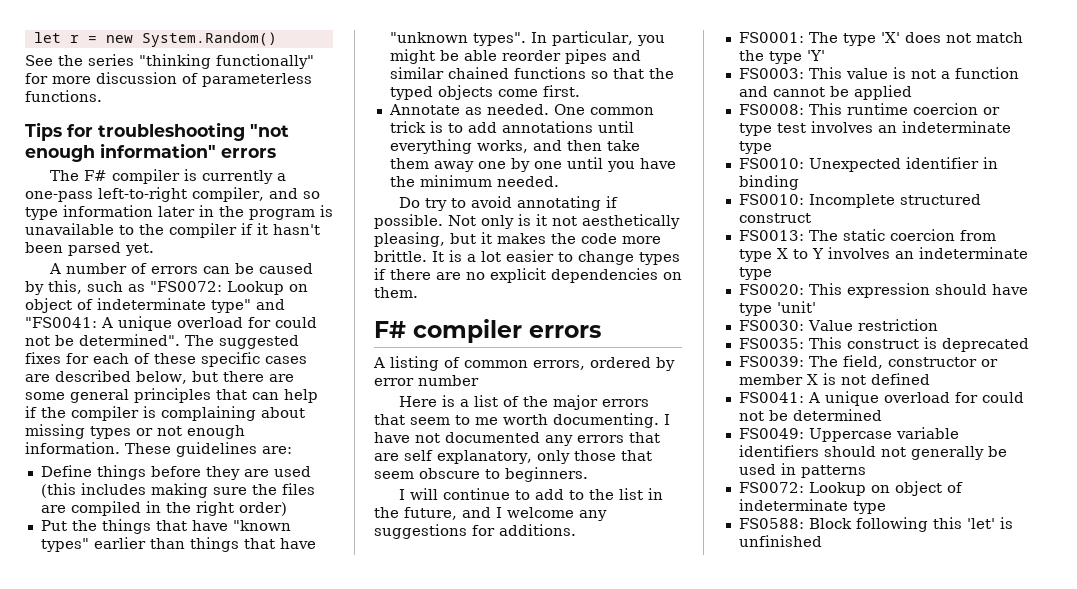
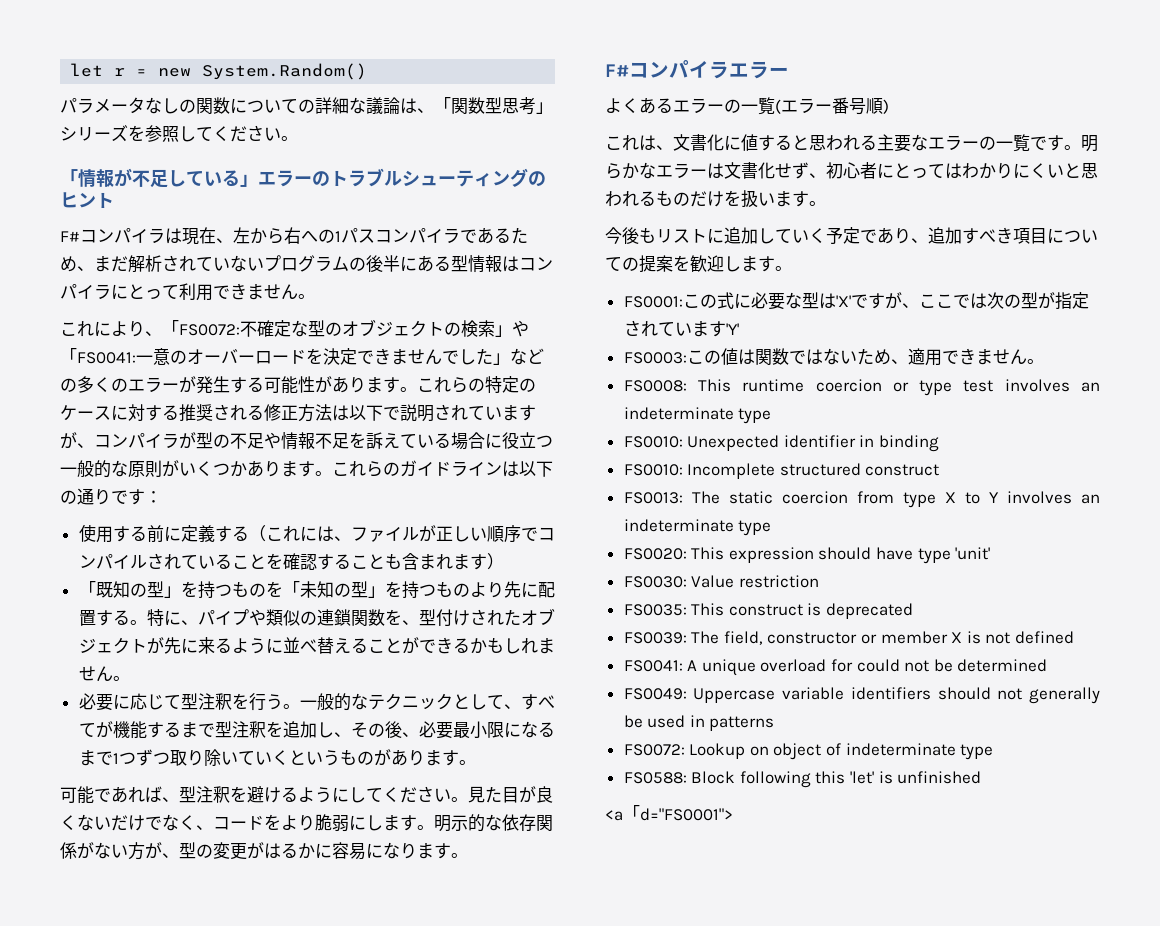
- See the series "thinking functionally" for more discussion of parameterless functions.
- Tips for troubleshooting "not enough information" errors
- The F# compiler is currently a one-pass left-to-right compiler, and so type information later in the program is unavailable to the compiler if it hasn't been parsed yet.
- A number of errors can be caused by this, such as "FS0072: Lookup on object of indeterminate type" and "FS0041: A unique overload for could not be determined". The suggested fixes for each of these specific cases are described below, but there are some general principles that can help if the compiler is complaining about missing types or not enough information. These guidelines are:
- Define things before they are used (this includes making sure the files are compiled in the right order)
- Put the things that have "known types" earlier than things that have "unknown types". In particular, you might be able reorder pipes and similar chained functions so that the typed objects come first.
- Annotate as needed. One common trick is to add annotations until everything works, and then take them away one by one until you have the minimum needed.
- Do try to avoid annotating if possible. Not only is it not aesthetically pleasing, but it makes the code more brittle. It is a lot easier to change types if there are no explicit dependencies on them.
- F# compiler errors
- A listing of common errors, ordered by error number
- Here is a list of the major errors that seem to me worth documenting. I have not documented any errors that are self explanatory, only those that seem obscure to beginners.
- I will continue to add to the list in the future, and I welcome any suggestions for additions.
- FS0001: The type 'X' does not match the type 'Y'
- FS0003: This value is not a function and cannot be applied
+ パラメータなしの関数についての詳細な議論は、「関数型思考」シリーズを参照してください。
+ 「情報が不足している」エラーのトラブルシューティングのヒント
+ F#コンパイラは現在、左から右への1パスコンパイラであるため、まだ解析されていないプログラムの後半にある型情報はコンパイラにとって利用できません。
+ これにより、「FS0072:不確定な型のオブジェクトの検索」や「FS0041:一意のオーバーロードを決定できませんでした」などの多くのエラーが発生する可能性があります。これらの特定のケースに対する推奨される修正方法は以下で説明されていますが、コンパイラが型の不足や情報不足を訴えている場合に役立つ一般的な原則がいくつかあります。これらのガイドラインは以下の通りです：
+ 使用する前に定義する（これには、ファイルが正しい順序でコンパイルされていることを確認することも含まれます）
+ 「既知の型」を持つものを「未知の型」を持つものより先に配置する。特に、パイプや類似の連鎖関数を、型付けされたオブジェクトが先に来るように並べ替えることができるかもしれません。
+ 必要に応じて型注釈を行う。一般的なテクニックとして、すべてが機能するまで型注釈を追加し、その後、必要最小限になるまで1つずつ取り除いていくというものがあります。
+ 可能であれば、型注釈を避けるようにしてください。見た目が良くないだけでなく、コードをより脆弱にします。明示的な依存関係がない方が、型の変更がはるかに容易になります。
+ F#コンパイラエラー
+ よくあるエラーの一覧(エラー番号順)
+ これは、文書化に値すると思われる主要なエラーの一覧です。明らかなエラーは文書化せず、初心者にとってはわかりにくいと思われるものだけを扱います。
+ 今後もリストに追加していく予定であり、追加すべき項目についての提案を歓迎します。
+ FS0001:この式に必要な型は'X'ですが、ここでは次の型が指定されています'Y'
+ FS0003:この値は関数ではないため、適用できません。
+ <a「d="FS0001">

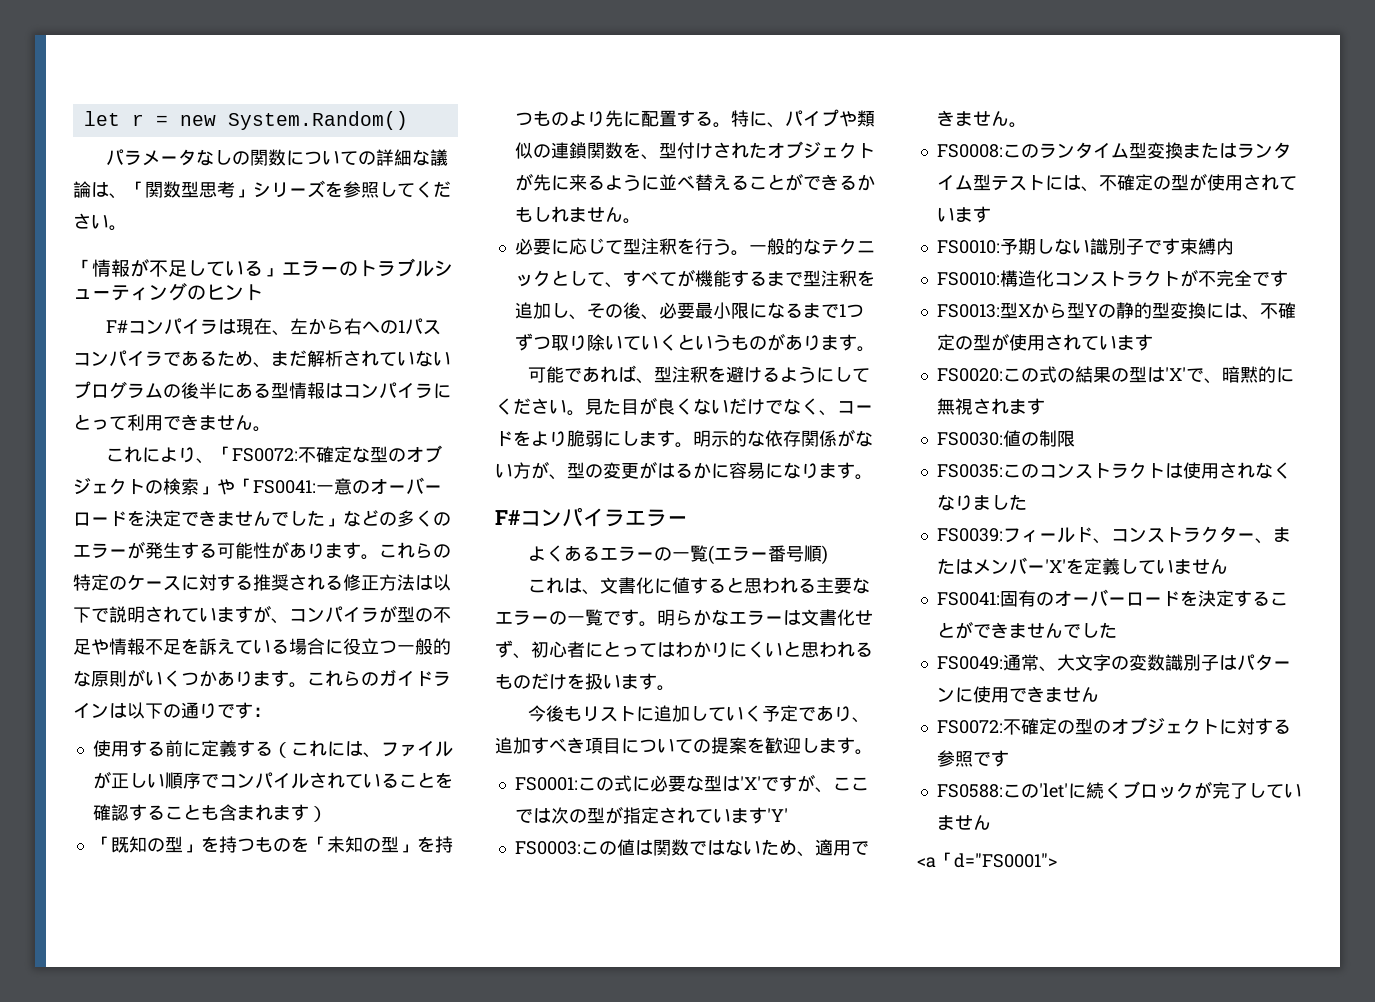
- FS0008: This runtime coercion or type test involves an indeterminate type
- FS0010: Unexpected identifier in binding
- FS0010: Incomplete structured construct
- FS0013: The static coercion from type X to Y involves an indeterminate type
- FS0020: This expression should have type 'unit'
+ FS0008:このランタイム型変換またはランタイム型テストには、不確定の型が使用されています
+ FS0010:予期しない識別子です束縛内
+ FS0010:構造化コンストラクトが不完全です
+ FS0013:型Xから型Yの静的型変換には、不確定の型が使用されています
+ FS0020:この式の結果の型は'X'で、暗黙的に無視されます
- FS0030: Value restriction
+ FS0030:値の制限
- FS0035: This construct is deprecated
- FS0039: The field, constructor or member X is not defined
- FS0041: A unique overload for could not be determined
- FS0049: Uppercase variable identifiers should not generally be used in patterns
- FS0072: Lookup on object of indeterminate type
- FS0588: Block following this 'let' is unfinished
+ FS0035:このコンストラクトは使用されなくなりました
+ FS0039:フィールド、コンストラクター、またはメンバー'X'を定義していません
+ FS0041:固有のオーバーロードを決定することができませんでした
+ FS0049:通常、大文字の変数識別子はパターンに使用できません
+ FS0072:不確定の型のオブジェクトに対する参照です
+ FS0588:この'let'に続くブロックが完了していません

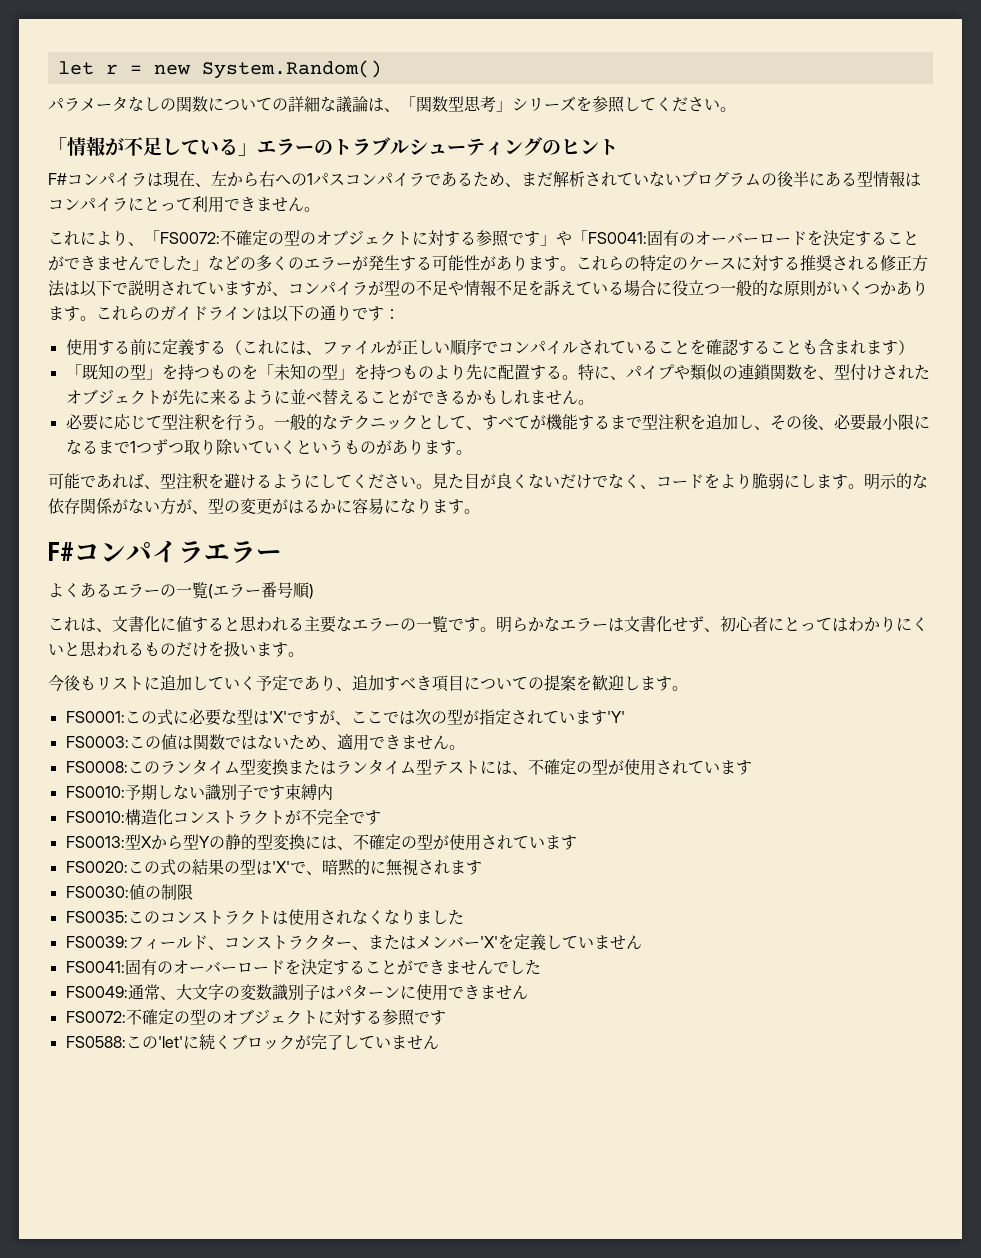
- これにより、「FS0072:不確定な型のオブジェクトの検索」や「FS0041:一意のオーバーロードを決定できませんでした」などの多くのエラーが発生する可能性があります。
+ これにより、「FS0072:不確定の型のオブジェクトに対する参照です」や「FS0041:固有のオーバーロードを決定することができませんでした」などの多くのエラーが発生する可能性があります。
- <a「d="FS0001">

